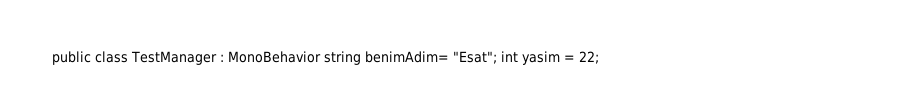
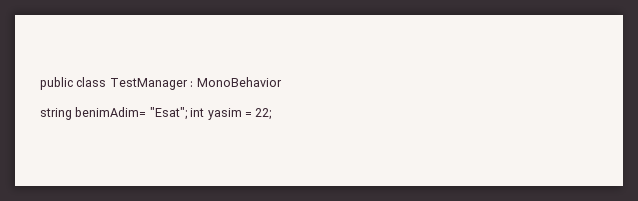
- public class TestManager : MonoBehavior string benimAdim= "Esat"; int yasim = 22;
+ public class TestManager : MonoBehavior
+ string benimAdim= "Esat"; int yasim = 22;

